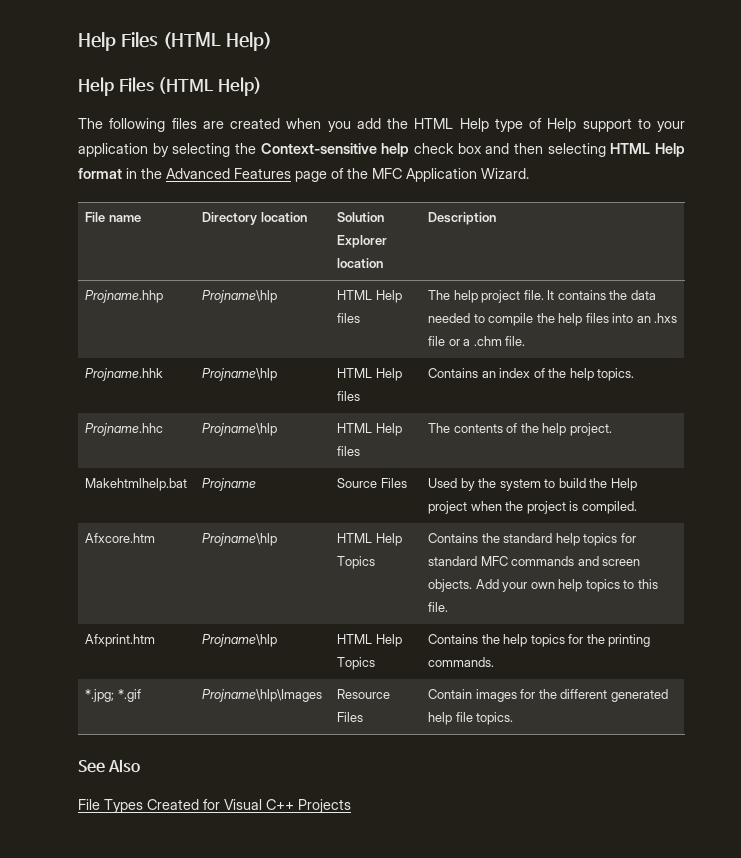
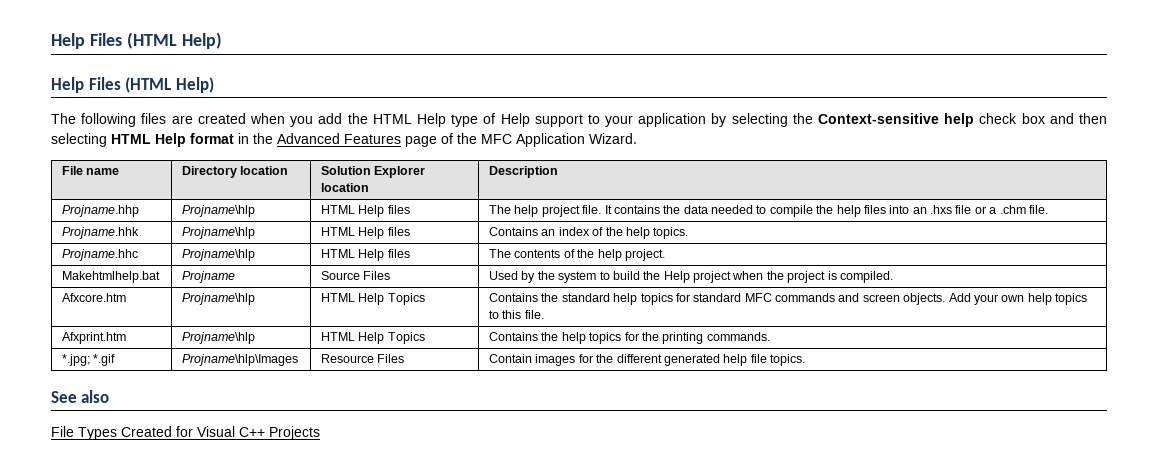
- See Also
+ See also

